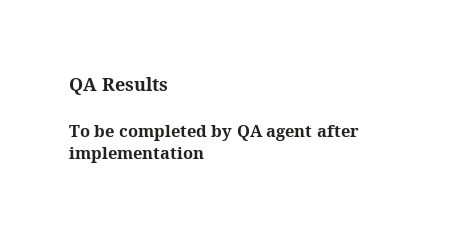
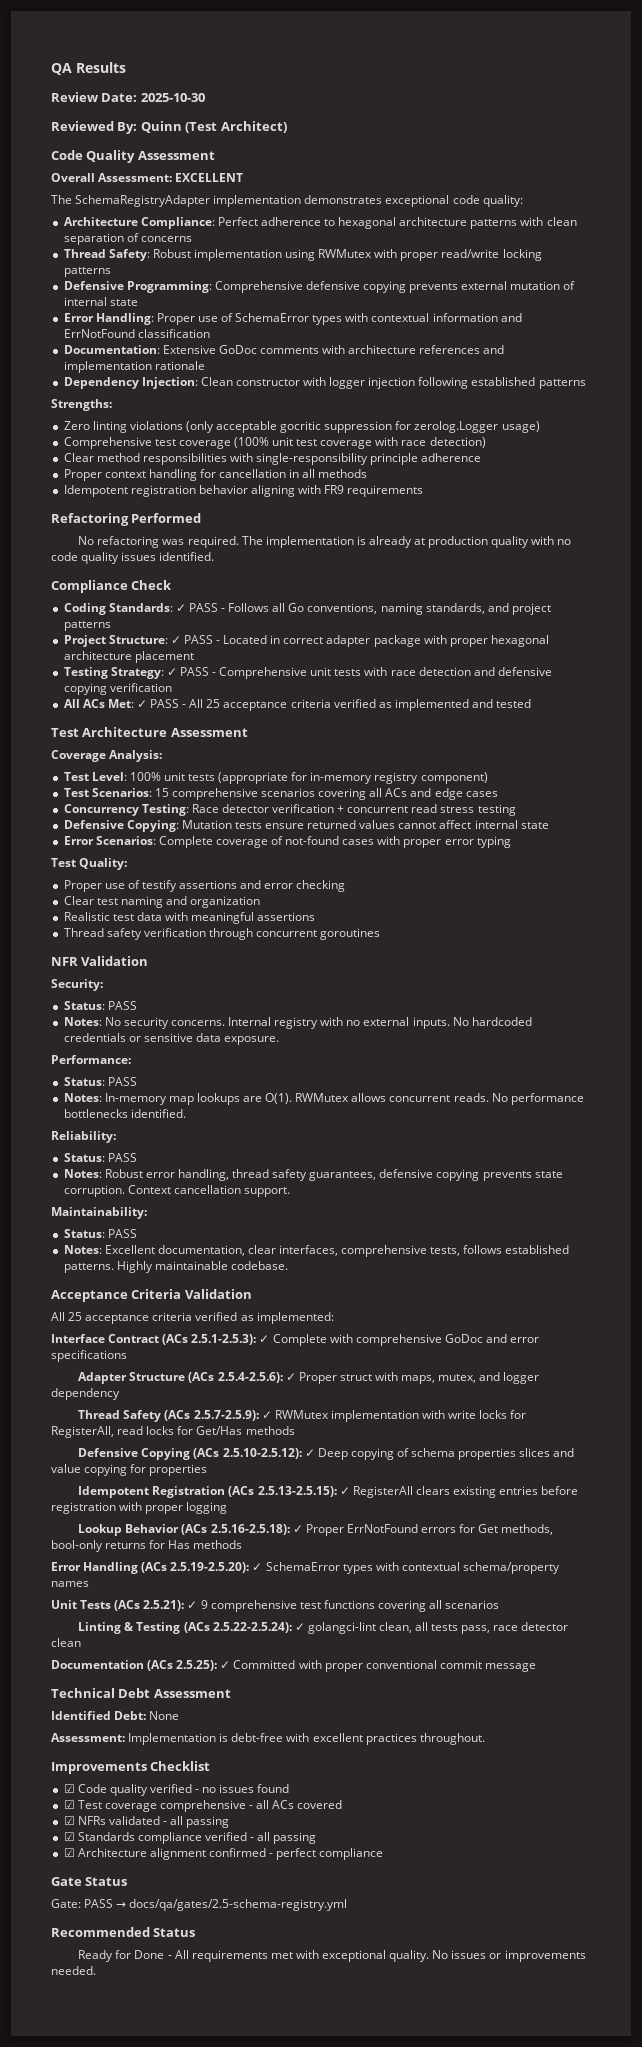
- To be completed by QA agent after implementation
+ Review Date: 2025-10-30
+ Reviewed By: Quinn (Test Architect)
+ Code Quality Assessment
+ Overall Assessment: EXCELLENT
+ The SchemaRegistryAdapter implementation demonstrates exceptional code quality:
+ Architecture Compliance: Perfect adherence to hexagonal architecture patterns with clean separation of concerns
+ Thread Safety: Robust implementation using RWMutex with proper read/write locking patterns
+ Defensive Programming: Comprehensive defensive copying prevents external mutation of internal state
+ Error Handling: Proper use of SchemaError types with contextual information and ErrNotFound classification
+ Documentation: Extensive GoDoc comments with architecture references and implementation rationale
+ Dependency Injection: Clean constructor with logger injection following established patterns
+ Strengths:
+ Zero linting violations (only acceptable gocritic suppression for zerolog.Logger usage)
+ Comprehensive test coverage (100% unit test coverage with race detection)
+ Clear method responsibilities with single-responsibility principle adherence
+ Proper context handling for cancellation in all methods
+ Idempotent registration behavior aligning with FR9 requirements
+ Refactoring Performed
+ No refactoring was required. The implementation is already at production quality with no code quality issues identified.
+ Compliance Check
+ Coding Standards: ✓ PASS - Follows all Go conventions, naming standards, and project patterns
+ Project Structure: ✓ PASS - Located in correct adapter package with proper hexagonal architecture placement
+ Testing Strategy: ✓ PASS - Comprehensive unit tests with race detection and defensive copying verification
+ All ACs Met: ✓ PASS - All 25 acceptance criteria verified as implemented and tested
+ Test Architecture Assessment
+ Coverage Analysis:
+ Test Level: 100% unit tests (appropriate for in-memory registry component)
+ Test Scenarios: 15 comprehensive scenarios covering all ACs and edge cases
+ Concurrency Testing: Race detector verification + concurrent read stress testing
+ Defensive Copying: Mutation tests ensure returned values cannot affect internal state
+ Error Scenarios: Complete coverage of not-found cases with proper error typing
+ Test Quality:
+ Proper use of testify assertions and error checking
+ Clear test naming and organization
+ Realistic test data with meaningful assertions
+ Thread safety verification through concurrent goroutines
+ NFR Validation
+ Security:
+ Status: PASS
+ Notes: No security concerns. Internal registry with no external inputs. No hardcoded credentials or sensitive data exposure.
+ Performance:
+ Status: PASS
+ Notes: In-memory map lookups are O(1). RWMutex allows concurrent reads. No performance bottlenecks identified.
+ Reliability:
+ Status: PASS
+ Notes: Robust error handling, thread safety guarantees, defensive copying prevents state corruption. Context cancellation support.
+ Maintainability:
+ Status: PASS
+ Notes: Excellent documentation, clear interfaces, comprehensive tests, follows established patterns. Highly maintainable codebase.
+ Acceptance Criteria Validation
+ All 25 acceptance criteria verified as implemented:
+ Interface Contract (ACs 2.5.1-2.5.3): ✓ Complete with comprehensive GoDoc and error specifications
+ Adapter Structure (ACs 2.5.4-2.5.6): ✓ Proper struct with maps, mutex, and logger dependency
+ Thread Safety (ACs 2.5.7-2.5.9): ✓ RWMutex implementation with write locks for RegisterAll, read locks for Get/Has methods
+ Defensive Copying (ACs 2.5.10-2.5.12): ✓ Deep copying of schema properties slices and value copying for properties
+ Idempotent Registration (ACs 2.5.13-2.5.15): ✓ RegisterAll clears existing entries before registration with proper logging
+ Lookup Behavior (ACs 2.5.16-2.5.18): ✓ Proper ErrNotFound errors for Get methods, bool-only returns for Has methods
+ Error Handling (ACs 2.5.19-2.5.20): ✓ SchemaError types with contextual schema/property names
+ Unit Tests (ACs 2.5.21): ✓ 9 comprehensive test functions covering all scenarios
+ Linting & Testing (ACs 2.5.22-2.5.24): ✓ golangci-lint clean, all tests pass, race detector clean
+ Documentation (ACs 2.5.25): ✓ Committed with proper conventional commit message
+ Technical Debt Assessment
+ Identified Debt: None
+ Assessment: Implementation is debt-free with excellent practices throughout.
+ Improvements Checklist
+ ☑ Code quality verified - no issues found
+ ☑ Test coverage comprehensive - all ACs covered
+ ☑ NFRs validated - all passing
+ ☑ Standards compliance verified - all passing
+ ☑ Architecture alignment confirmed - perfect compliance
+ Gate Status
+ Gate: PASS → docs/qa/gates/2.5-schema-registry.yml
+ Recommended Status
+ Ready for Done - All requirements met with exceptional quality. No issues or improvements needed.

